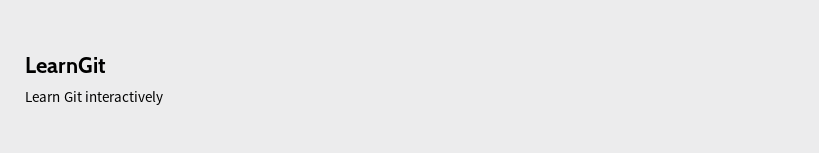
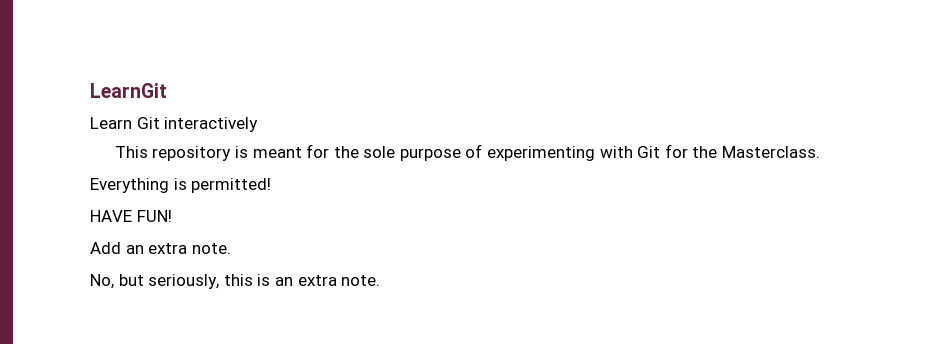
+ This repository is meant for the sole purpose of experimenting with Git for the Masterclass.
+ Everything is permitted!
+ HAVE FUN!
+ Add an extra note.
+ No, but seriously, this is an extra note.

